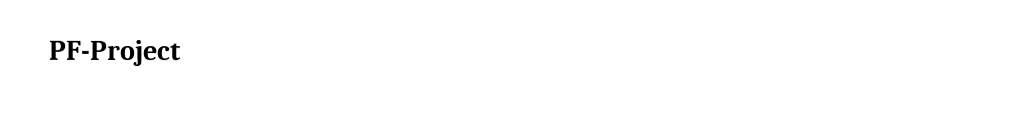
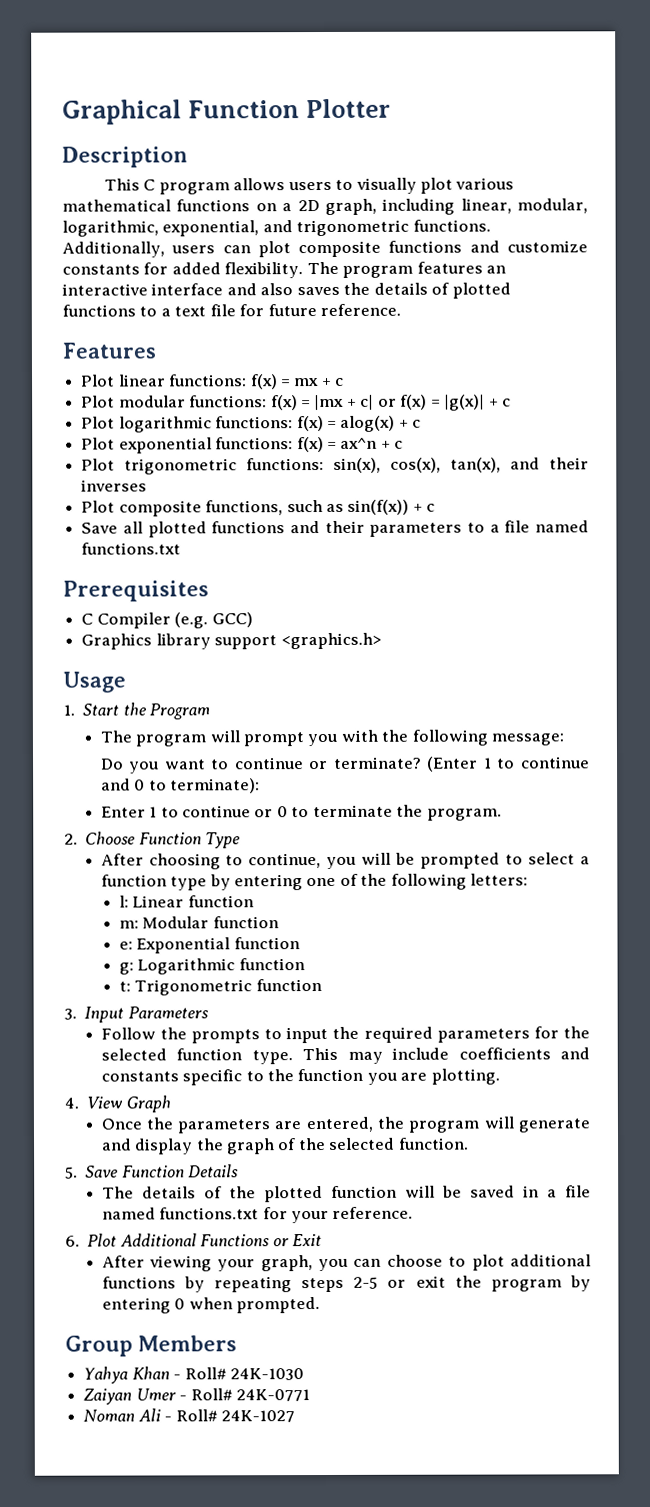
- PF-Project
+ Graphical Function Plotter
+ Description
+ This C program allows users to visually plot various mathematical functions on a 2D graph, including linear, modular, logarithmic, exponential, and trigonometric functions. Additionally, users can plot composite functions and customize constants for added flexibility. The program features an interactive interface and also saves the details of plotted functions to a text file for future reference.
+ Features
+ Plot linear functions: f(x) = mx + c
+ Plot modular functions: f(x) = |mx + c| or f(x) = |g(x)| + c
+ Plot logarithmic functions: f(x) = alog(x) + c
+ Plot exponential functions: f(x) = ax^n + c
+ Plot trigonometric functions: sin(x), cos(x), tan(x), and their inverses
+ Plot composite functions, such as sin(f(x)) + c
+ Save all plotted functions and their parameters to a file named functions.txt
+ Prerequisites
+ C Compiler (e.g. GCC)
+ Graphics library support <graphics.h>
+ Usage
+ 1. Start the Program
+ The program will prompt you with the following message:
+ Do you want to continue or terminate? (Enter 1 to continue and 0 to terminate):
+ Enter 1 to continue or 0 to terminate the program.
+ 2. Choose Function Type
+ After choosing to continue, you will be prompted to select a function type by entering one of the following letters:
+ l: Linear function
+ m: Modular function
+ e: Exponential function
+ g: Logarithmic function
+ t: Trigonometric function
+ 3. Input Parameters
+ Follow the prompts to input the required parameters for the selected function type. This may include coefficients and constants specific to the function you are plotting.
+ 4. View Graph
+ Once the parameters are entered, the program will generate and display the graph of the selected function.
+ 5. Save Function Details
+ The details of the plotted function will be saved in a file named functions.txt for your reference.
+ 6. Plot Additional Functions or Exit
+ After viewing your graph, you can choose to plot additional functions by repeating steps 2-5 or exit the program by entering 0 when prompted.
+ Group Members
+ Yahya Khan - Roll# 24K-1030
+ Zaiyan Umer - Roll# 24K-0771
+ Noman Ali - Roll# 24K-1027

